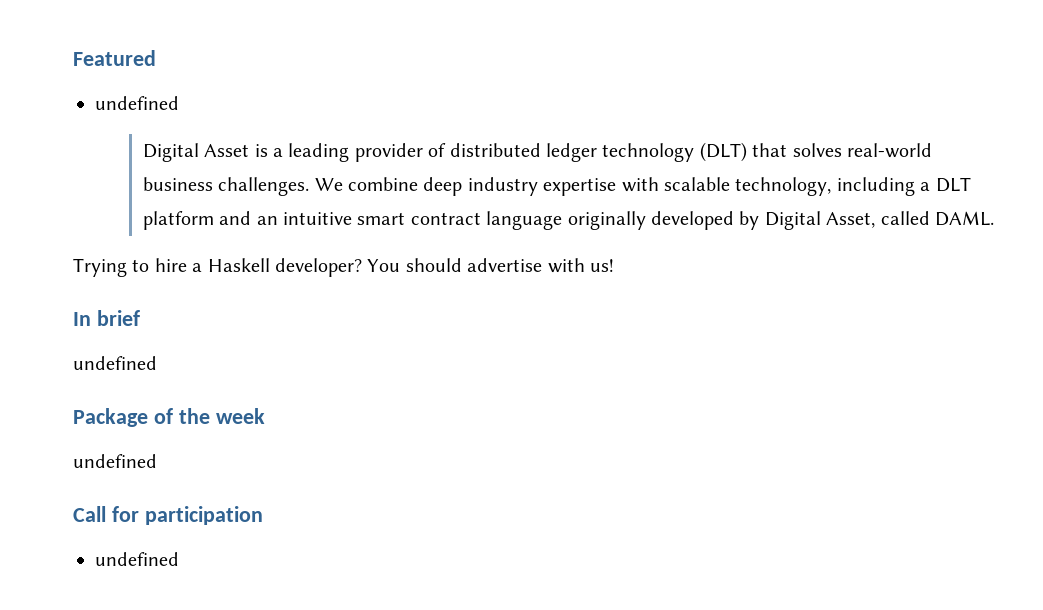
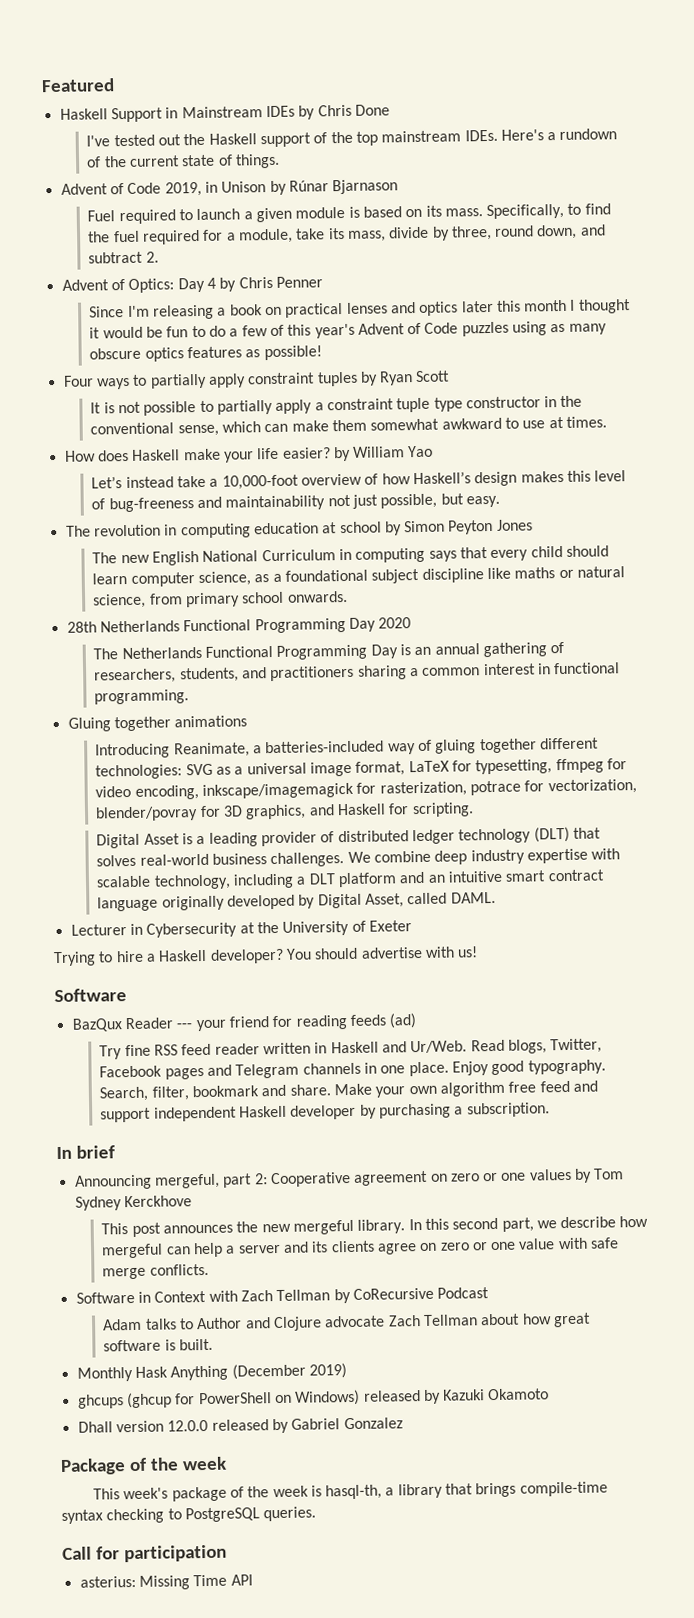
  Featured
- undefined
+ Haskell Support in Mainstream IDEs by Chris Done
+ I've tested out the Haskell support of the top mainstream IDEs. Here's a rundown of the current state of things.
+ Advent of Code 2019, in Unison by Rúnar Bjarnason
+ Fuel required to launch a given module is based on its mass. Specifically, to find the fuel required for a module, take its mass, divide by three, round down, and subtract 2.
+ Advent of Optics: Day 4 by Chris Penner
+ Since I'm releasing a book on practical lenses and optics later this month I thought it would be fun to do a few of this year's Advent of Code puzzles using as many obscure optics features as possible!
+ Four ways to partially apply constraint tuples by Ryan Scott
+ It is not possible to partially apply a constraint tuple type constructor in the conventional sense, which can make them somewhat awkward to use at times.
+ How does Haskell make your life easier? by William Yao
+ Let’s instead take a 10,000-foot overview of how Haskell’s design makes this level of bug-freeness and maintainability not just possible, but easy.
+ The revolution in computing education at school by Simon Peyton Jones
+ The new English National Curriculum in computing says that every child should learn computer science, as a foundational subject discipline like maths or natural science, from primary school onwards.
+ 28th Netherlands Functional Programming Day 2020
+ The Netherlands Functional Programming Day is an annual gathering of researchers, students, and practitioners sharing a common interest in functional programming.
+ Gluing together animations
+ Introducing Reanimate, a batteries-included way of gluing together different technologies: SVG as a universal image format, LaTeX for typesetting, ffmpeg for video encoding, inkscape/imagemagick for rasterization, potrace for vectorization, blender/povray for 3D graphics, and Haskell for scripting.
+ Lecturer in Cybersecurity at the University of Exeter
  You should advertise with us!
+ Software
+ BazQux Reader --- your friend for reading feeds (ad)
+ Try fine RSS feed reader written in Haskell and Ur/Web. Read blogs, Twitter, Facebook pages and Telegram channels in one place. Enjoy good typography. Search, filter, bookmark and share. Make your own algorithm free feed and support independent Haskell developer by purchasing a subscription.
  In brief
- undefined
+ Announcing mergeful, part 2: Cooperative agreement on zero or one values by Tom Sydney Kerckhove
+ This post announces the new mergeful library. In this second part, we describe how mergeful can help a server and its clients agree on zero or one value with safe merge conflicts.
+ Software in Context with Zach Tellman by CoRecursive Podcast
+ Adam talks to Author and Clojure advocate Zach Tellman about how great software is built.
+ Monthly Hask Anything (December 2019)
+ ghcups (ghcup for PowerShell on Windows) released by Kazuki Okamoto
+ Dhall version 12.0.0 released by Gabriel Gonzalez
  Package of the week
- undefined
+ This week's package of the week is hasql-th, a library that brings compile-time syntax checking to PostgreSQL queries.
  Call for participation
- undefined
+ asterius: Missing Time API

